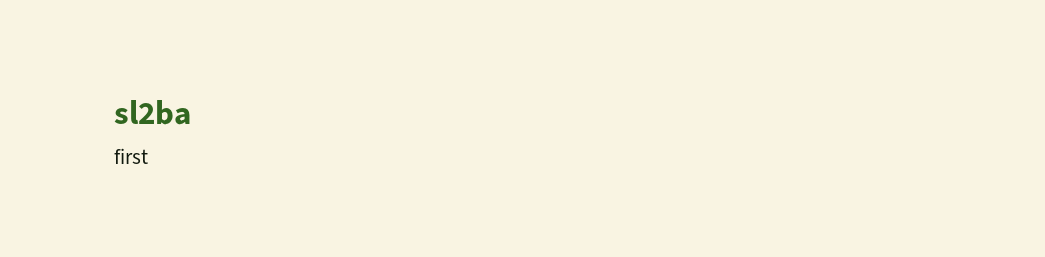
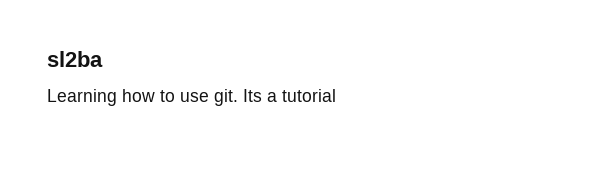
- first
+ Learning how to use git. Its a tutorial

